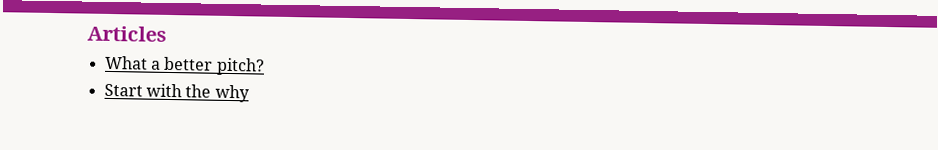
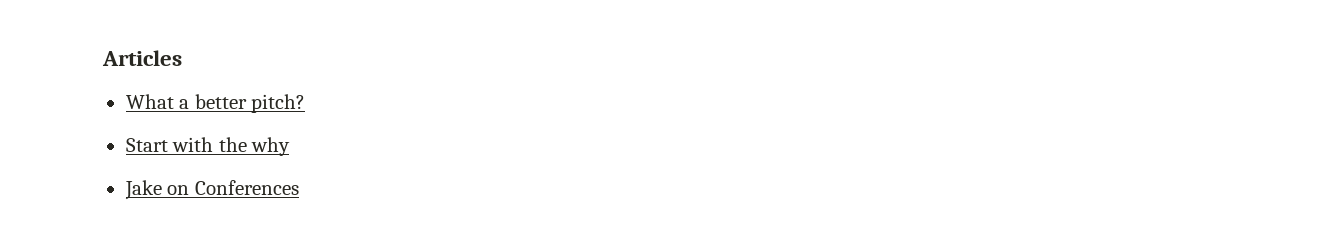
+ Jake on Conferences

